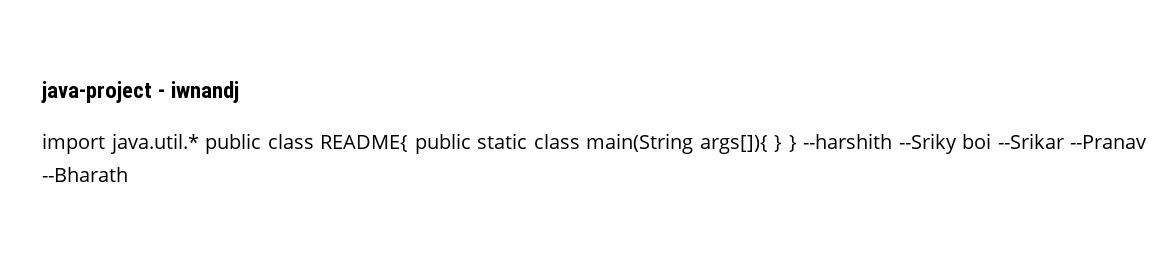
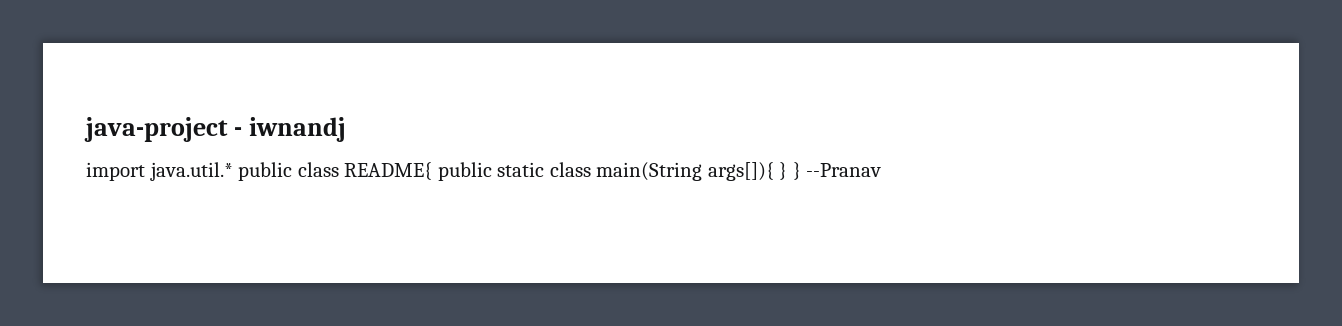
- import java.util.* public class README{ public static class main(String args[]){ } } --harshith --Sriky boi --Srikar --Pranav --Bharath
+ import java.util.* public class README{ public static class main(String args[]){ } } --Pranav

